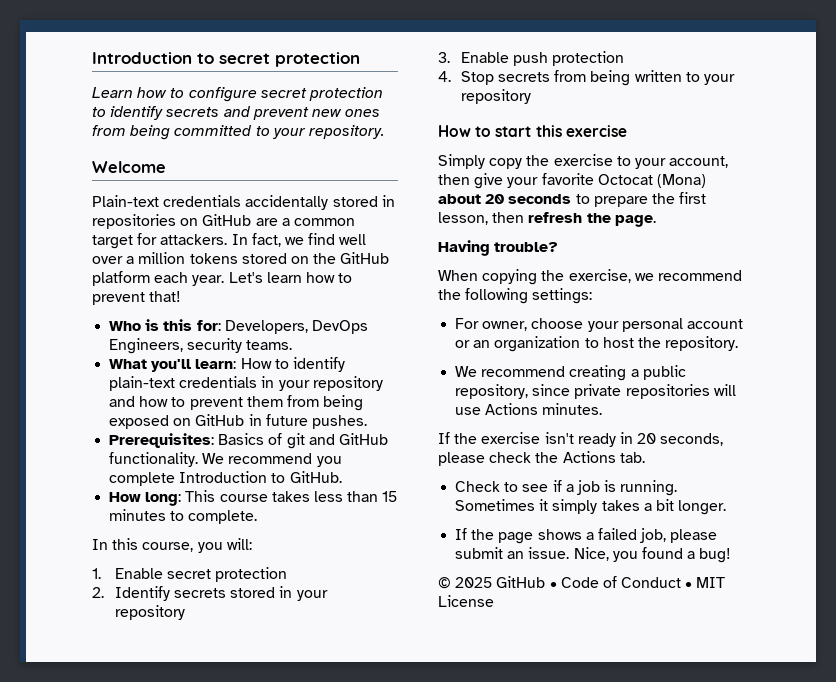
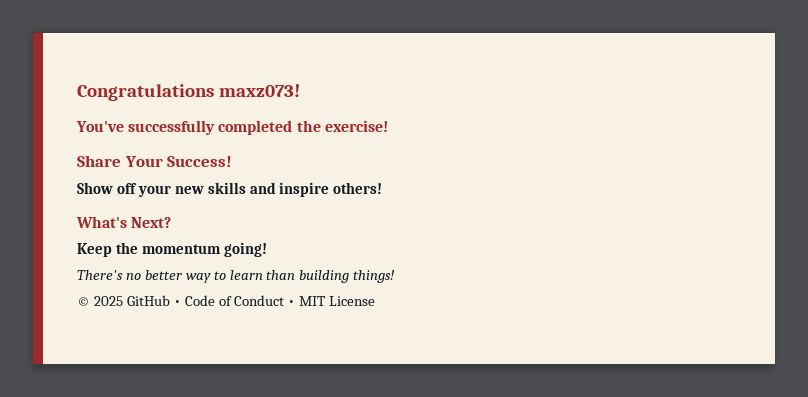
- Introduction to secret protection
- Learn how to configure secret protection to identify secrets and prevent new ones from being committed to your repository.
- Welcome
- Plain-text credentials accidentally stored in repositories on GitHub are a common target for attackers. In fact, we find well over a million tokens stored on the GitHub platform each year. Let's learn how to prevent that!
- Who is this for: Developers, DevOps Engineers, security teams.
- What you'll learn: How to identify plain-text credentials in your repository and how to prevent them from being exposed on GitHub in future pushes.
- Prerequisites: Basics of git and GitHub functionality. We recommend you complete Introduction to GitHub.
- How long: This course takes less than 15 minutes to complete.
- In this course, you will:
- 1. Enable secret protection
- 2. Identify secrets stored in your repository
- 3. Enable push protection
- 4. Stop secrets from being written to your repository
- How to start this exercise
- Simply copy the exercise to your account, then give your favorite Octocat (Mona) about 20 seconds to prepare the first lesson, then refresh the page.
- Having trouble?
- When copying the exercise, we recommend the following settings:
- For owner, choose your personal account or an organization to host the repository.
- We recommend creating a public repository, since private repositories will use Actions minutes.
- If the exercise isn't ready in 20 seconds, please check the Actions tab.
- Check to see if a job is running. Sometimes it simply takes a bit longer.
- If the page shows a failed job, please submit an issue. Nice, you found a bug!
+ Congratulations maxz073!
+ You've successfully completed the exercise!
+ Share Your Success!
+ Show off your new skills and inspire others!
+ What's Next?
+ Keep the momentum going!
+ There's no better way to learn than building things!

